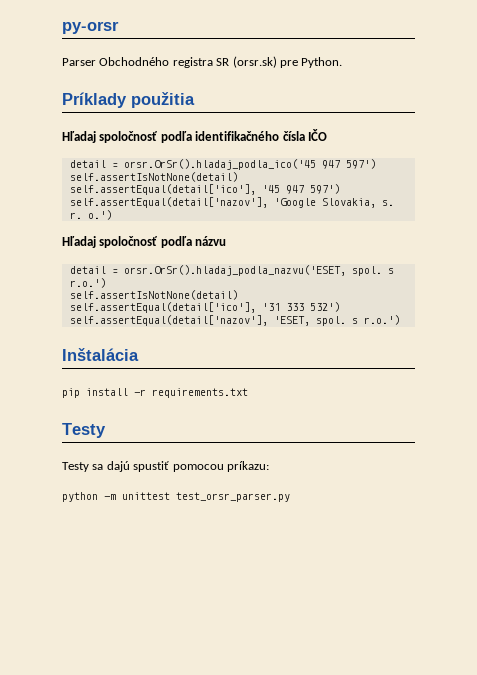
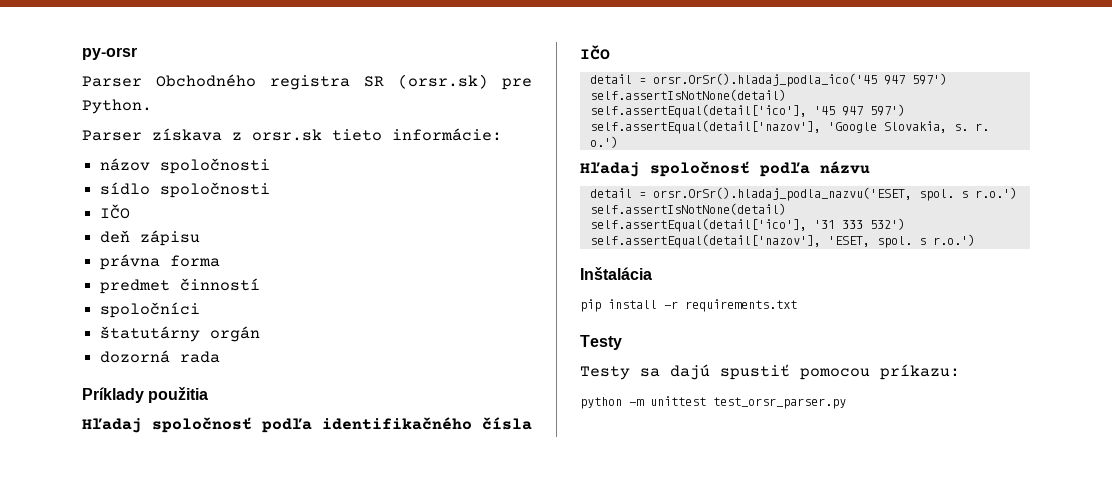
+ Parser získava z orsr.sk tieto informácie:
+ názov spoločnosti
+ sídlo spoločnosti
+ IČO
+ deň zápisu
+ právna forma
+ predmet činností
+ spoločníci
+ štatutárny orgán
+ dozorná rada

